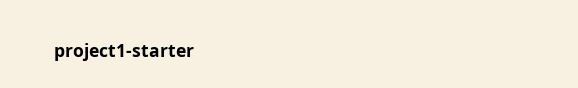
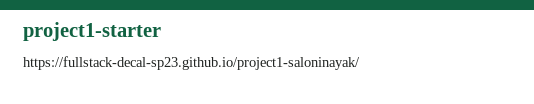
+ https://fullstack-decal-sp23.github.io/project1-saloninayak/

